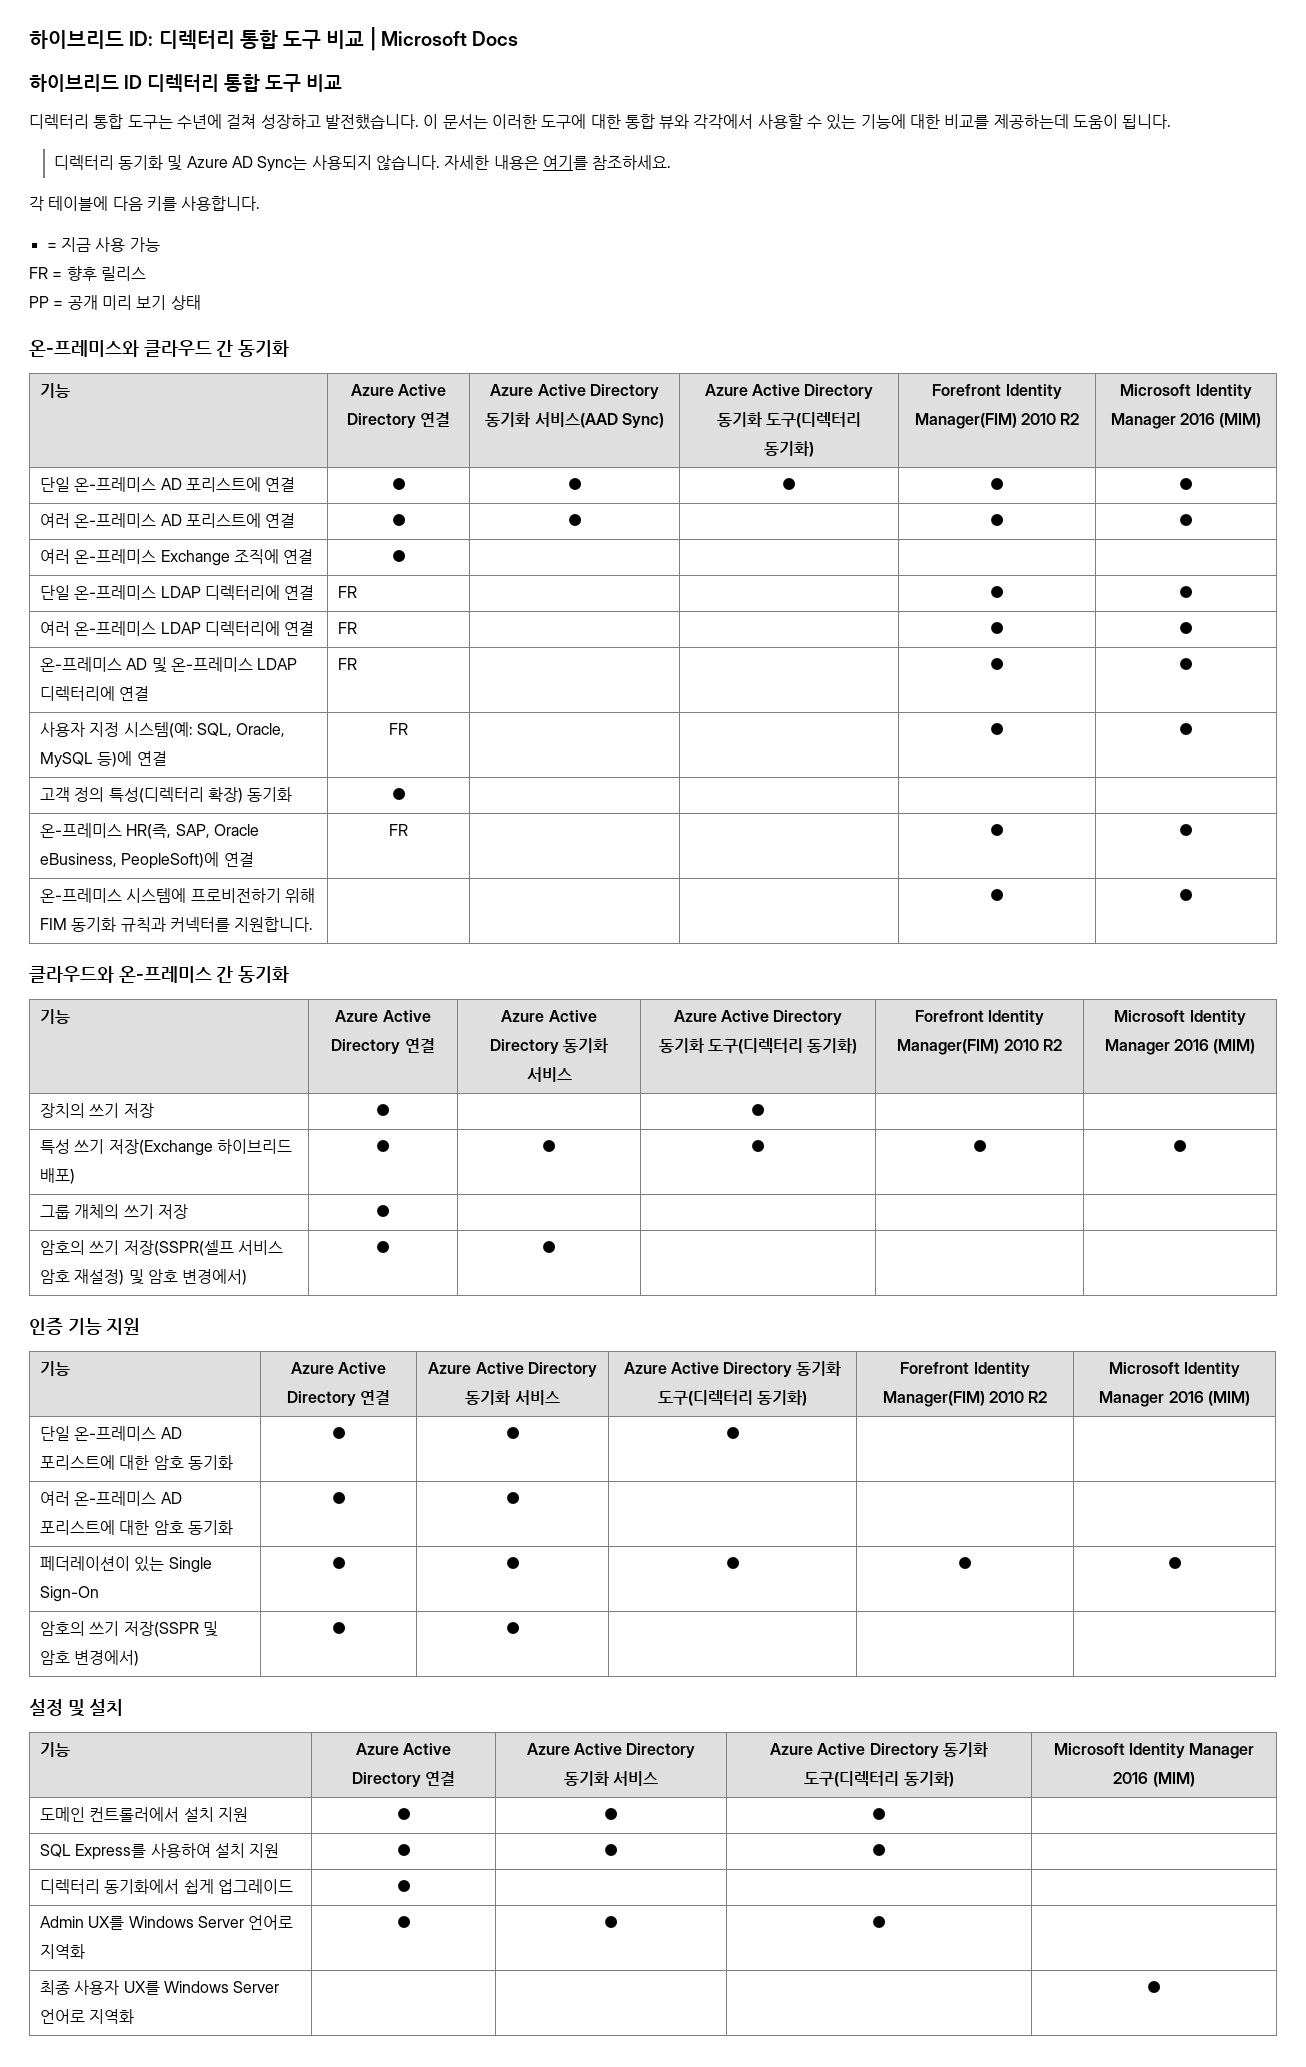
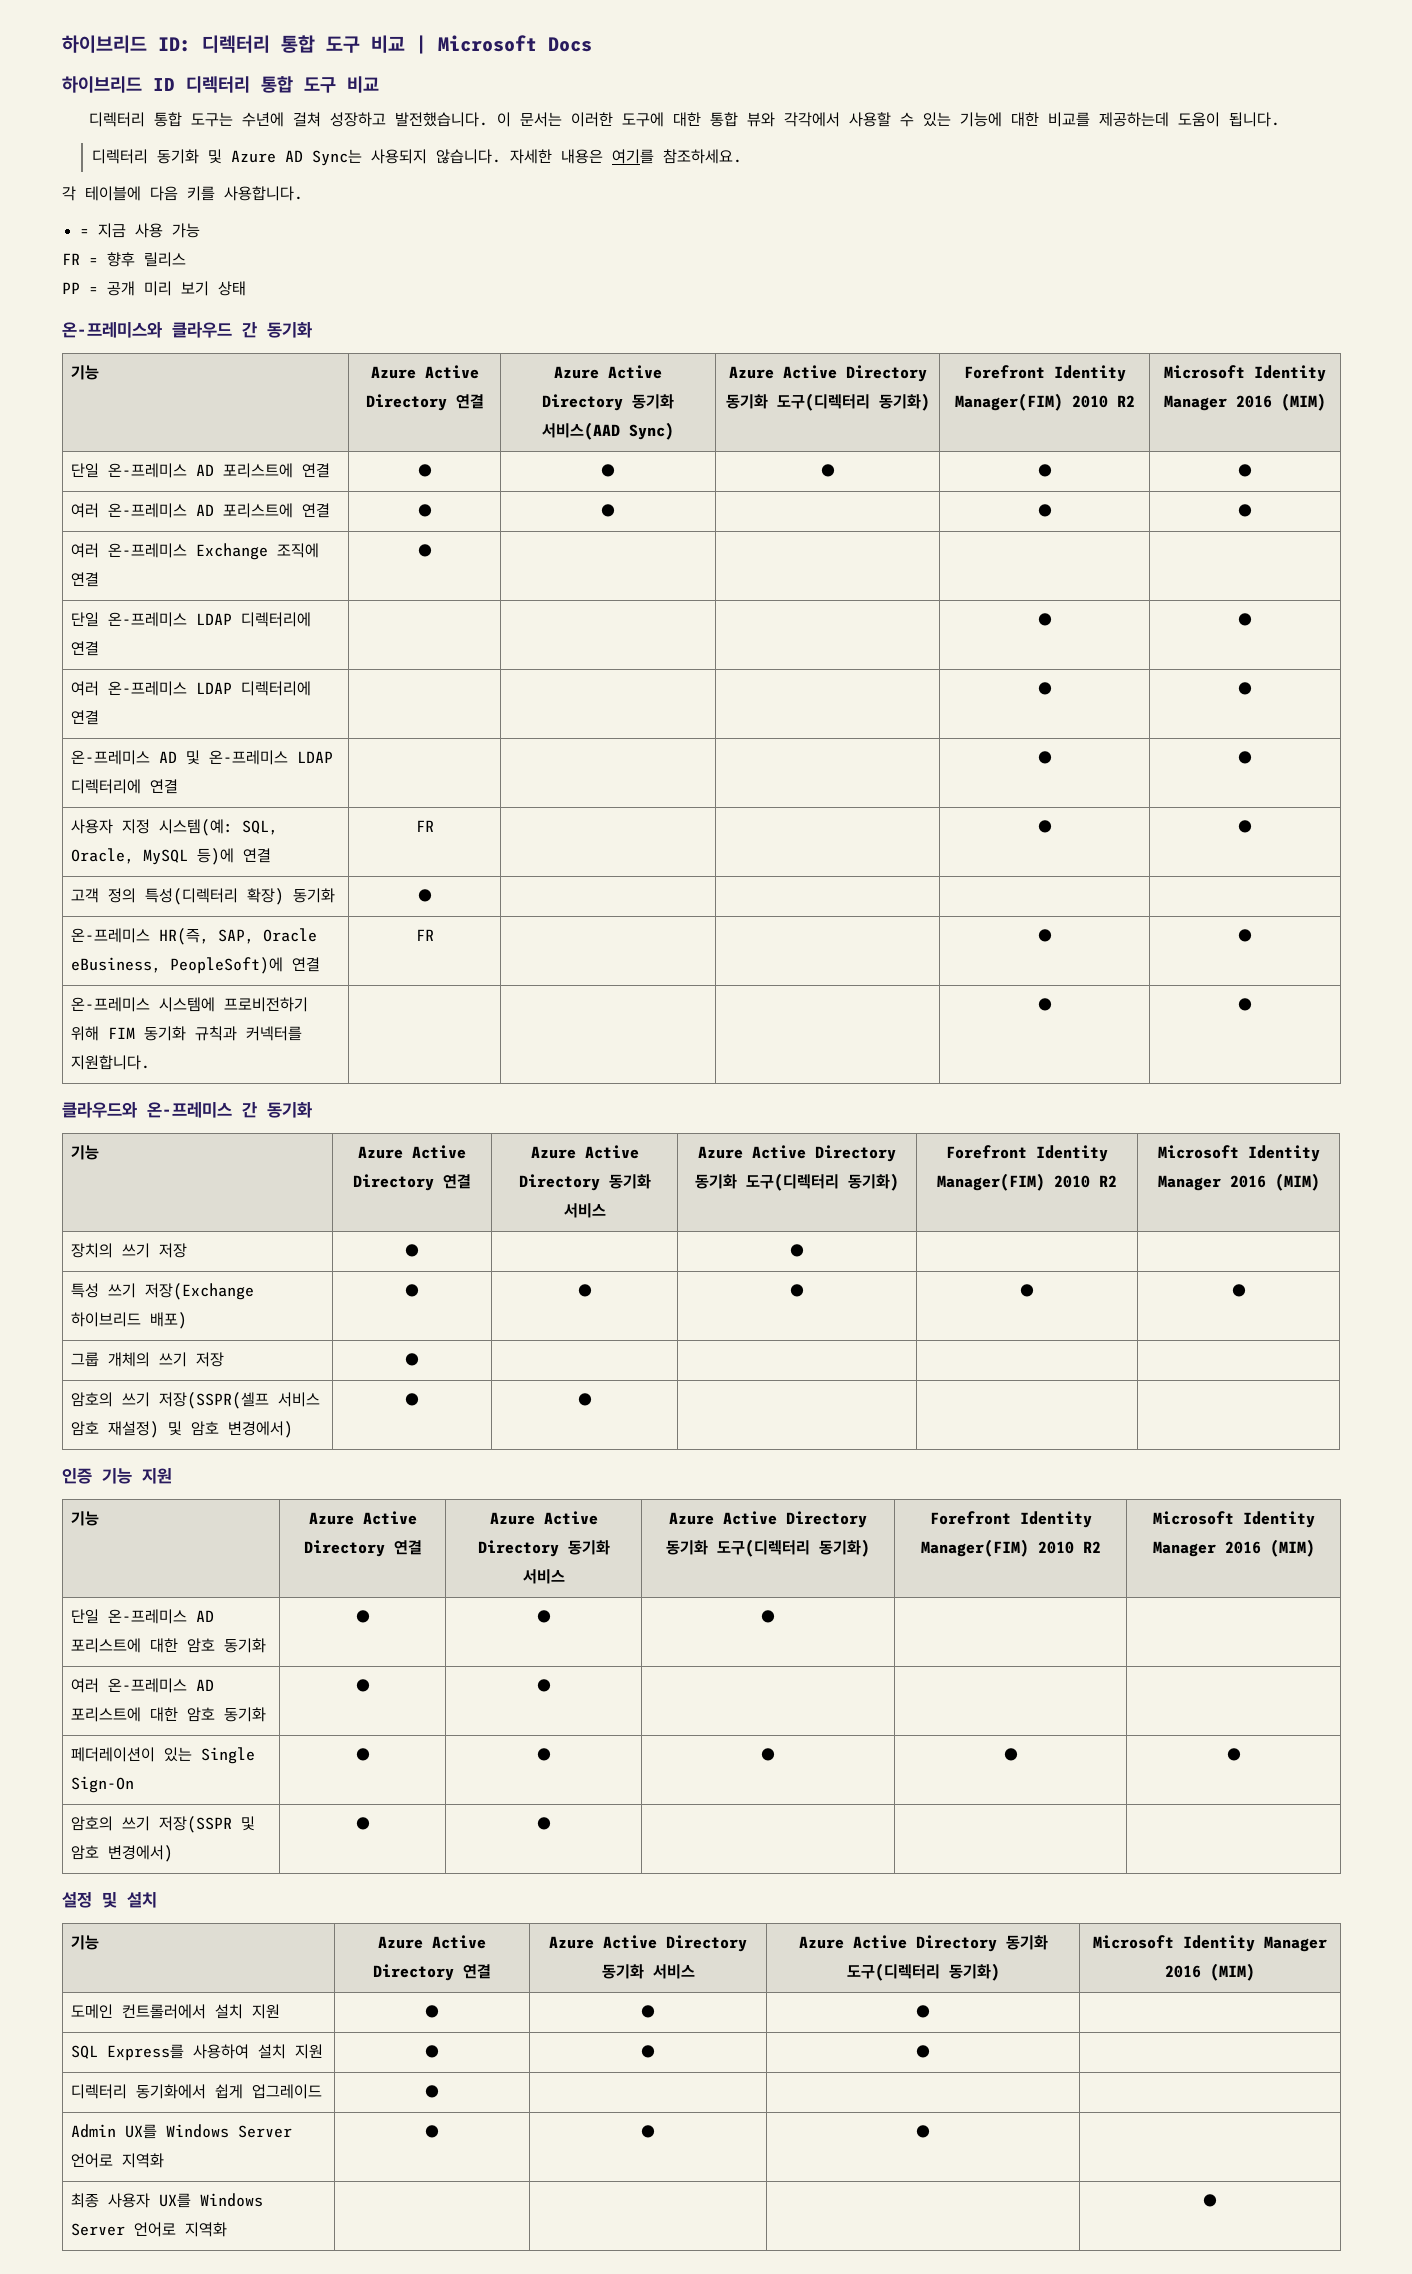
- 단일 온-프레미스 LDAP 디렉터리에 연결 | FR | | | ● | ●
+ 단일 온-프레미스 LDAP 디렉터리에 연결 | | | | ● | ●
- 여러 온-프레미스 LDAP 디렉터리에 연결 | FR | | | ● | ●
+ 여러 온-프레미스 LDAP 디렉터리에 연결 | | | | ● | ●
- 온-프레미스 AD 및 온-프레미스 LDAP 디렉터리에 연결 | FR | | | ● | ●
+ 온-프레미스 AD 및 온-프레미스 LDAP 디렉터리에 연결 | | | | ● | ●

